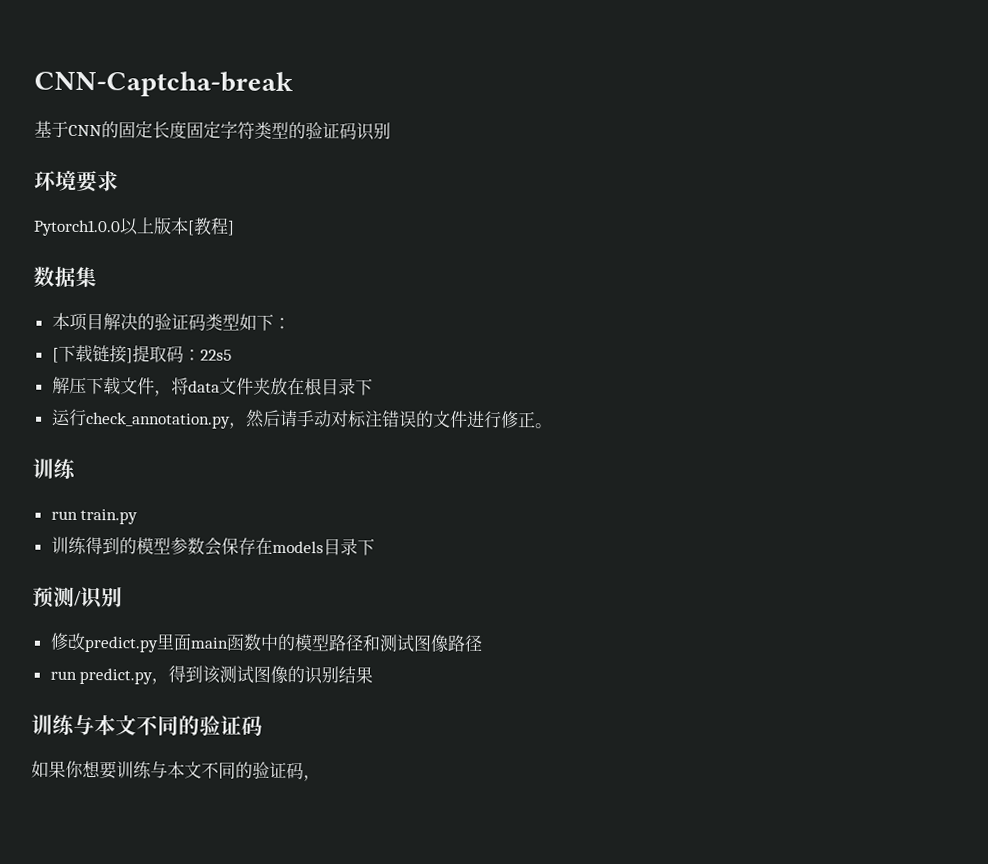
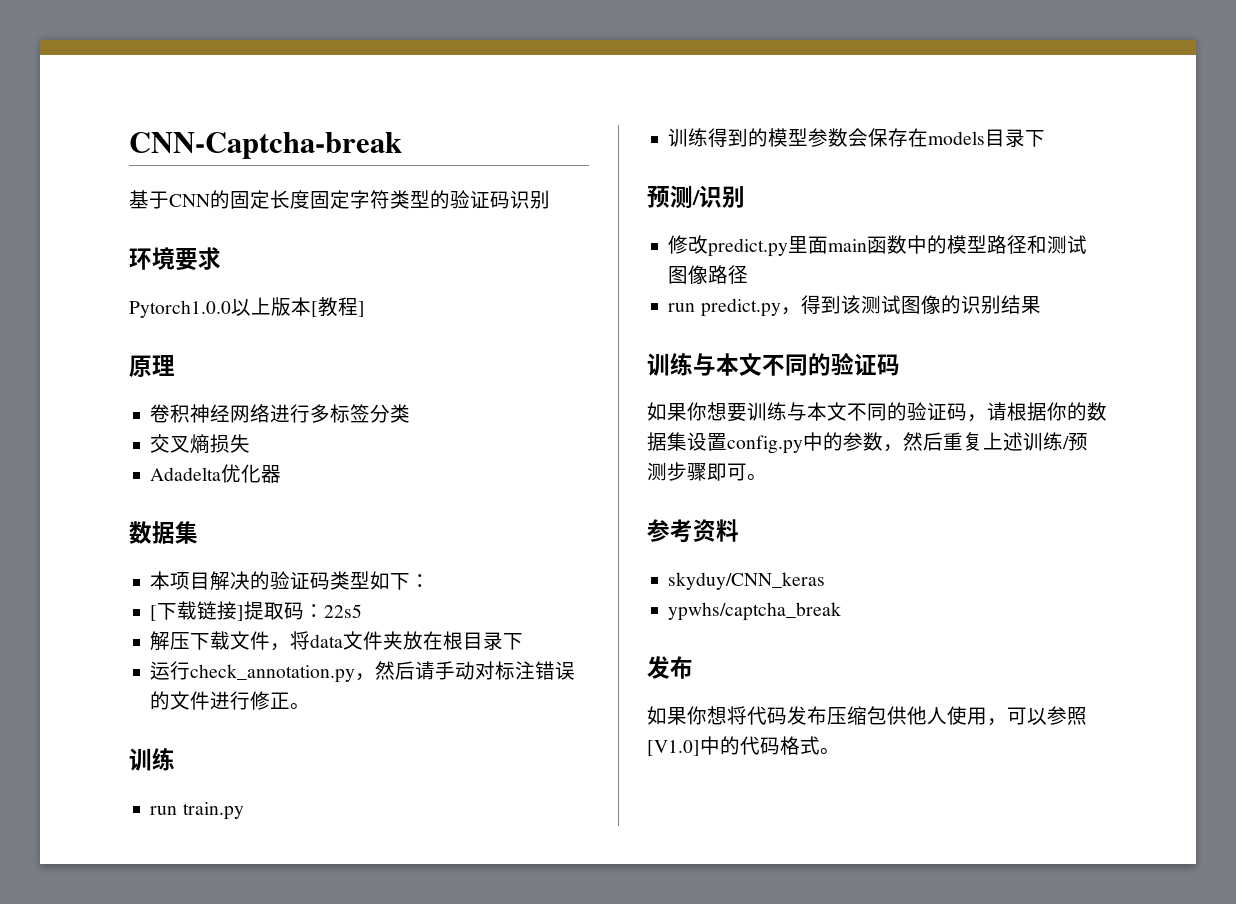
+ 原理
+ 卷积神经网络进行多标签分类
+ 交叉熵损失
+ Adadelta优化器
- 如果你想要训练与本文不同的验证码，
+ 如果你想要训练与本文不同的验证码，请根据你的数据集设置config.py中的参数，然后重复上述训练/预测步骤即可。
+ 参考资料
+ skyduy/CNN_keras
+ ypwhs/captcha_break
+ 发布
+ 如果你想将代码发布压缩包供他人使用，可以参照[V1.0]中的代码格式。

